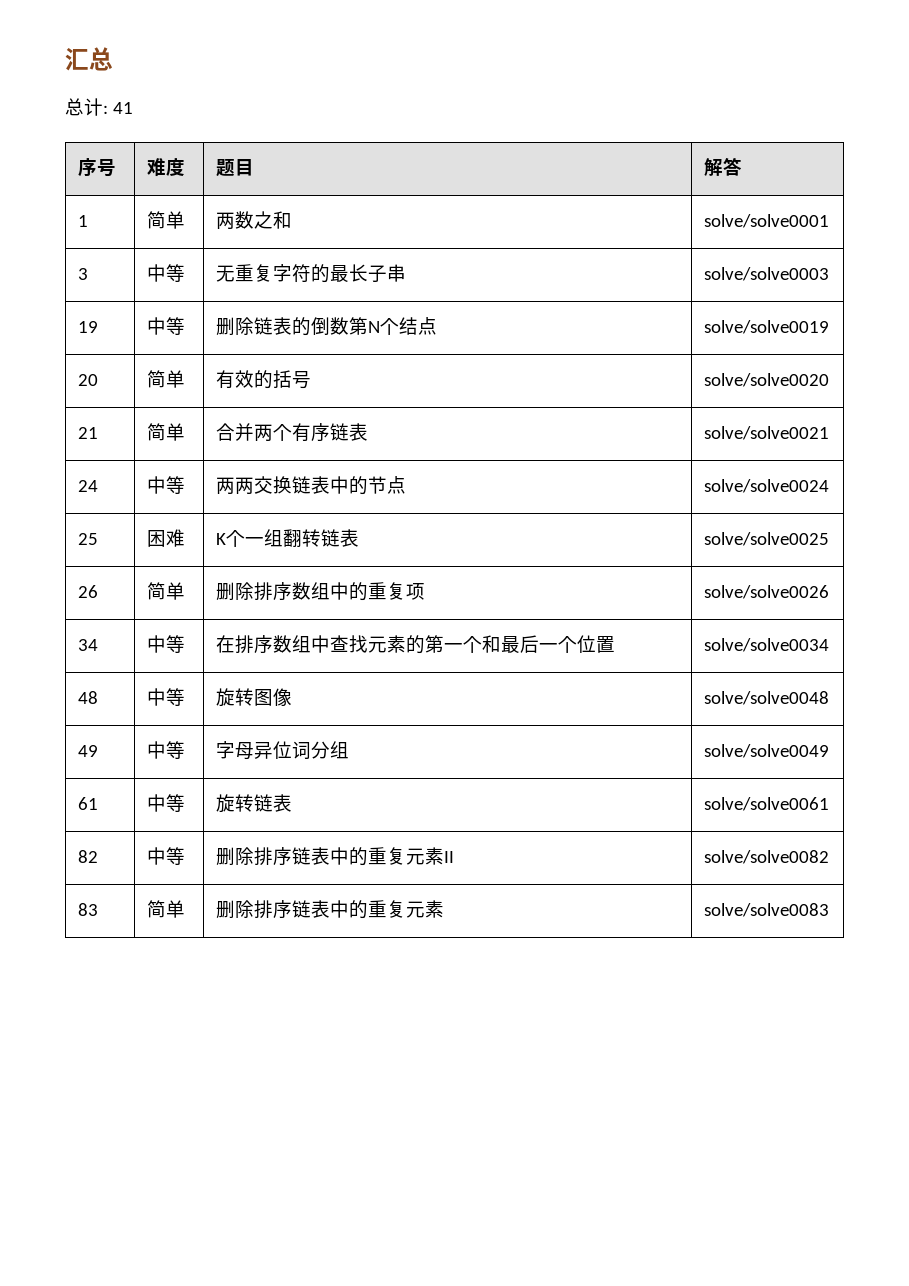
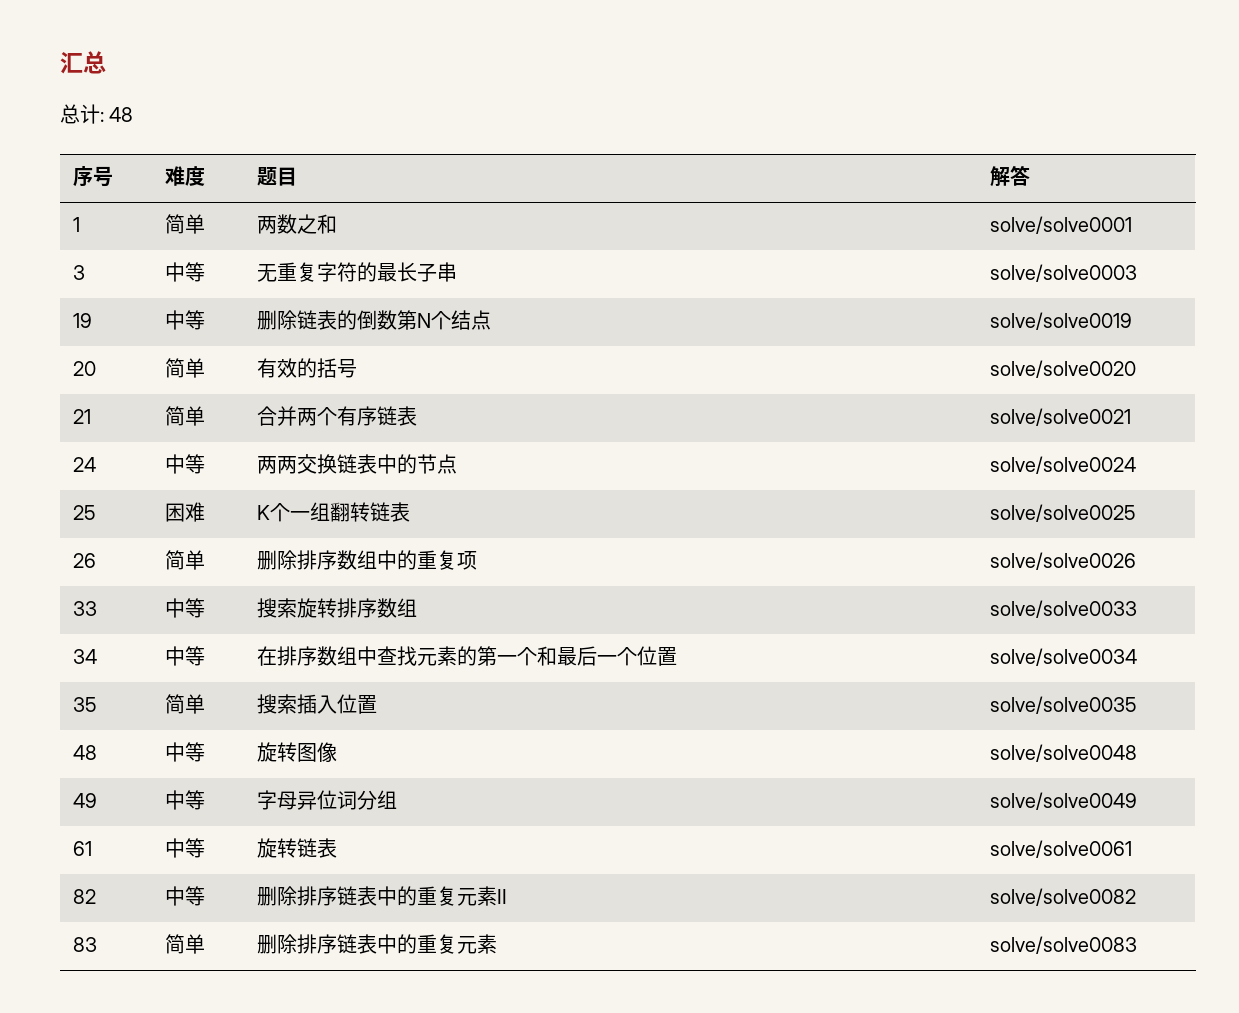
- 总计: 41
+ 总计: 48
+ 33 | 中等 | 搜索旋转排序数组 | solve/solve0033
+ 35 | 简单 | 搜索插入位置 | solve/solve0035

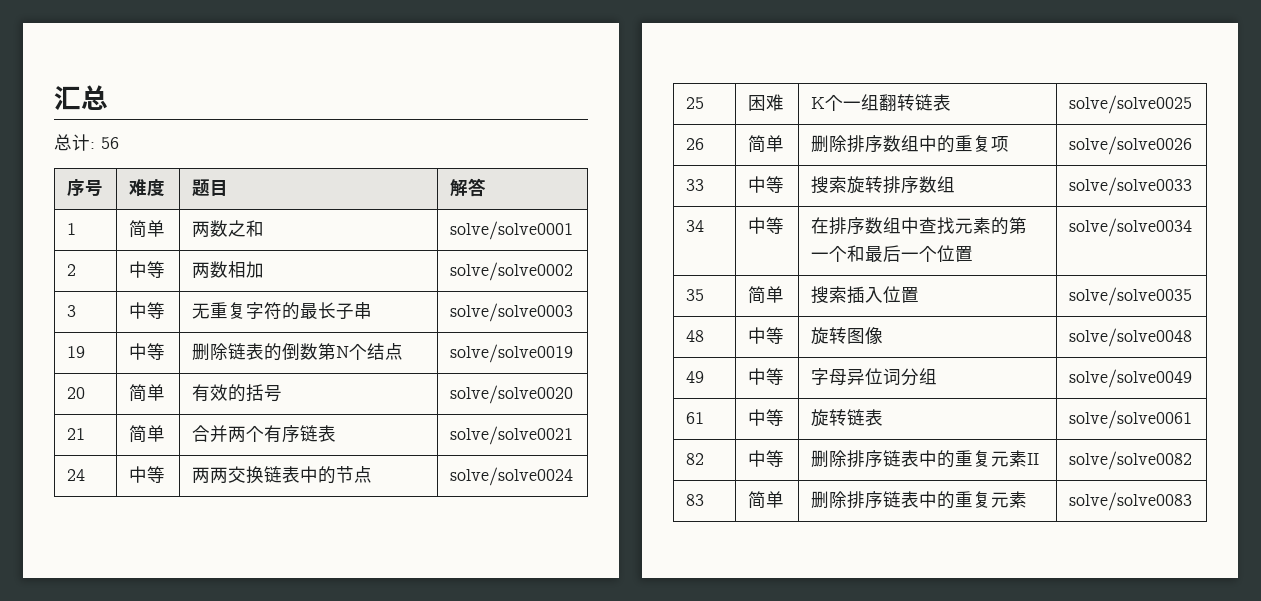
- 总计: 48
+ 总计: 56
+ 2 | 中等 | 两数相加 | solve/solve0002

